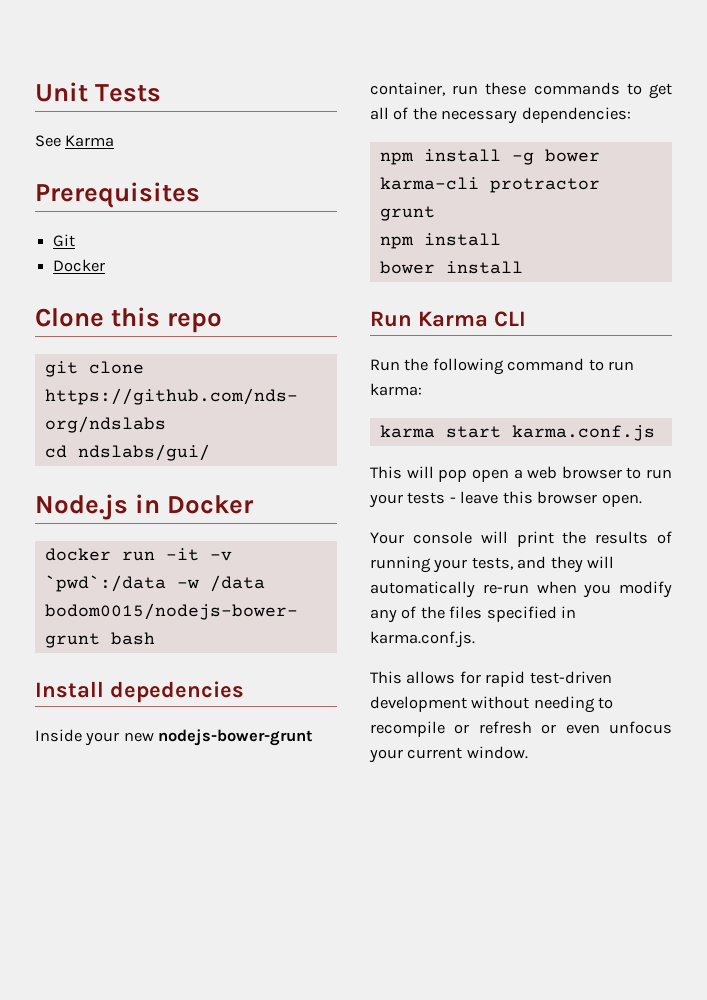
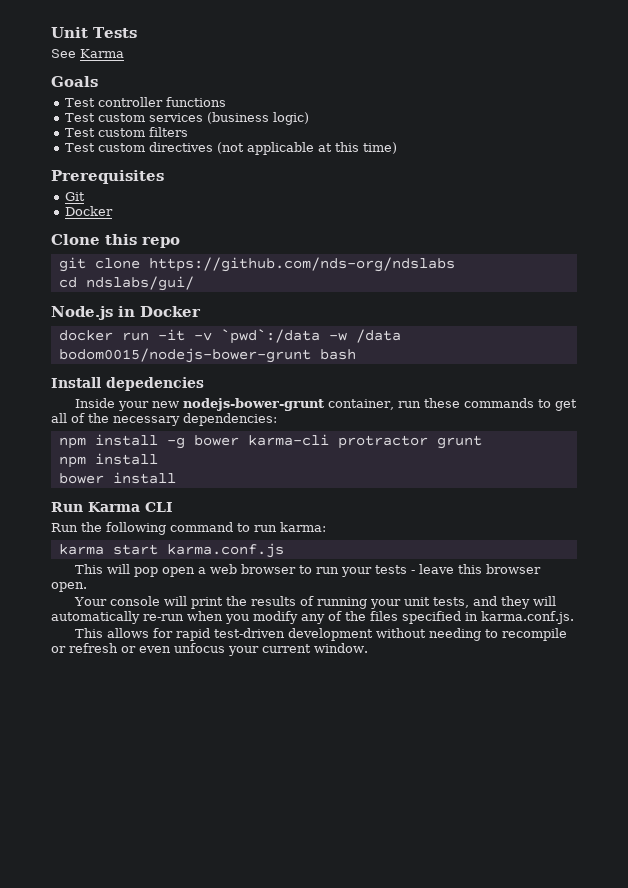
+ Goals
+ Test controller functions
+ Test custom services (business logic)
+ Test custom filters
+ Test custom directives (not applicable at this time)
- Your console will print the results of running your tests, and they will automatically re-run when you modify any of the files specified in karma.conf.js.
+ Your console will print the results of running your unit tests, and they will automatically re-run when you modify any of the files specified in karma.conf.js.

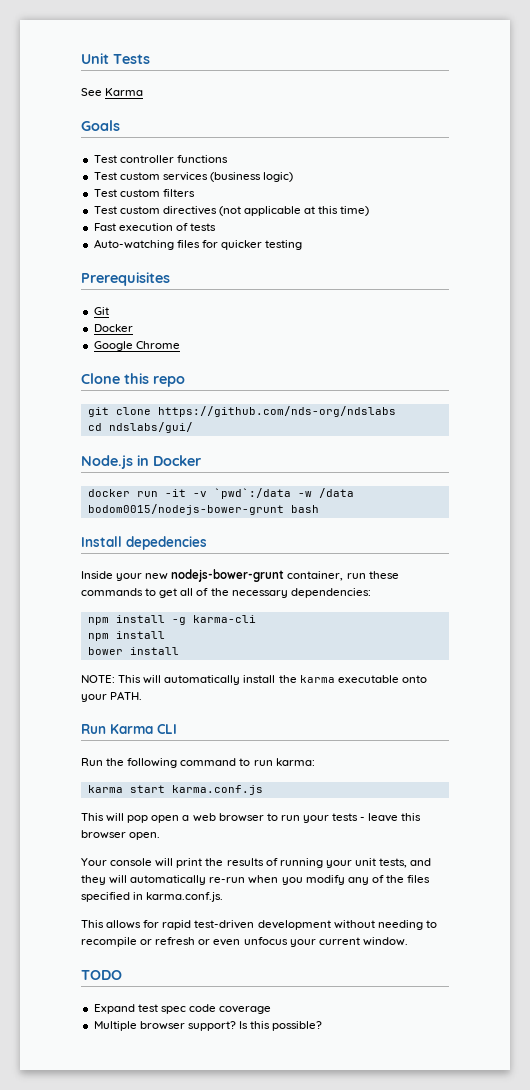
+ Fast execution of tests
+ Auto-watching files for quicker testing
+ Google Chrome
- npm install -g bower karma-cli protractor grunt
+ npm install -g karma-cli
+ NOTE: This will automatically install the karma executable onto your PATH.
+ TODO
+ Expand test spec code coverage
+ Multiple browser support? Is this possible?

